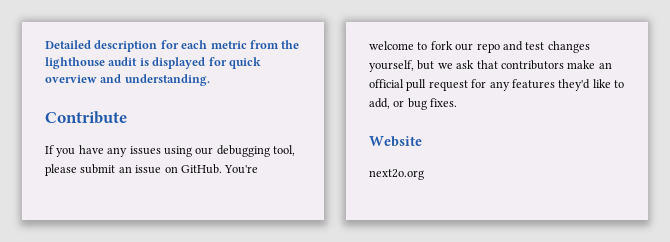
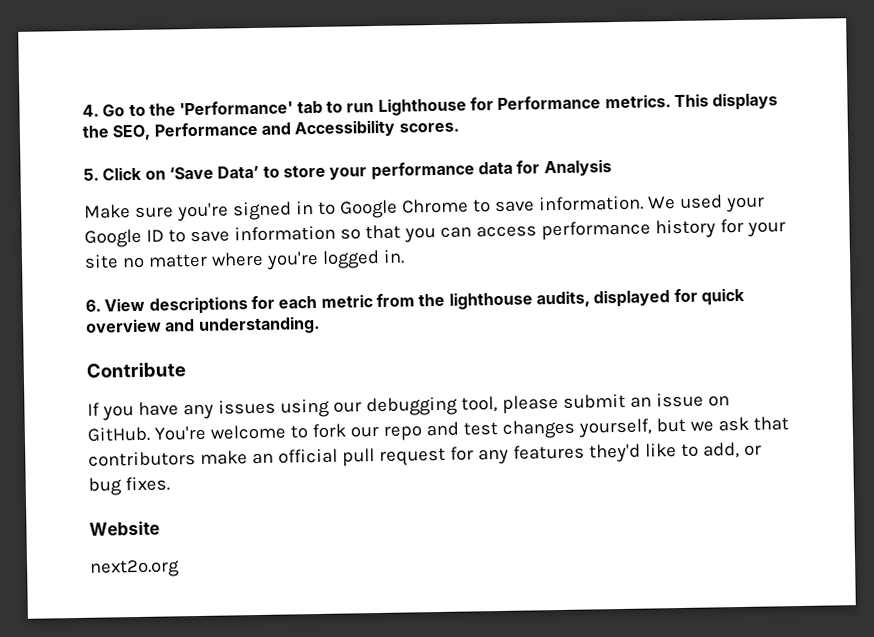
- Detailed description for each metric from the lighthouse audit is displayed for quick overview and understanding.
+ 4. Go to the 'Performance' tab to run Lighthouse for Performance metrics. This displays the SEO, Performance and Accessibility scores.
+ 5. Click on ‘Save Data’ to store your performance data for Analysis
+ Make sure you're signed in to Google Chrome to save information. We used your Google ID to save information so that you can access performance history for your site no matter where you're logged in.
+ 6. View descriptions for each metric from the lighthouse audits, displayed for quick overview and understanding.

